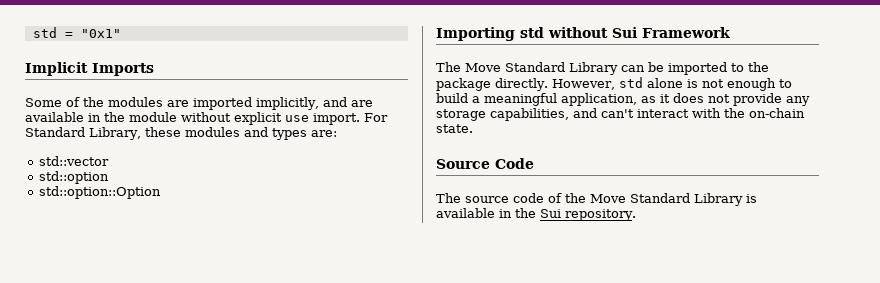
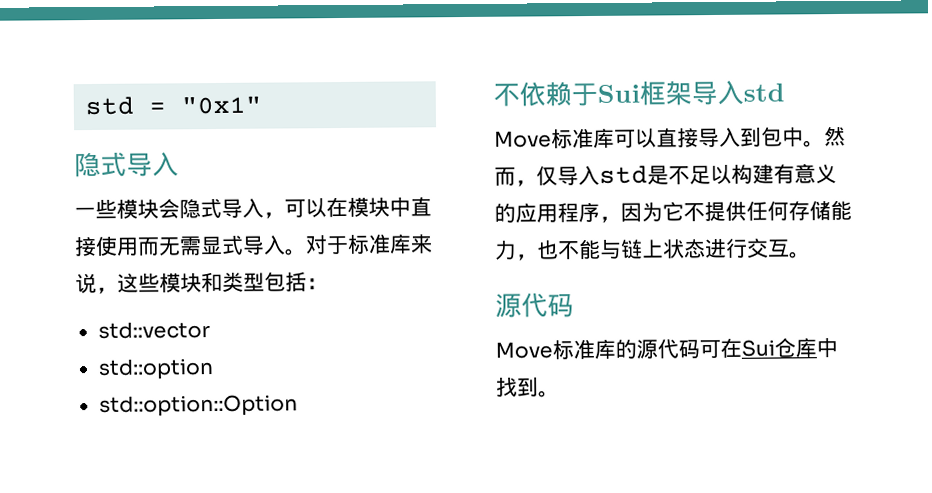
  std = "0x1"
- Implicit Imports
- Some of the modules are imported implicitly, and are available in the module without explicit use import. For Standard Library, these modules and types are:
+ 隐式导入
+ 一些模块会隐式导入，可以在模块中直接使用而无需显式导入。对于标准库来说，这些模块和类型包括：
  std::vector
  std::option
  std::option::Option
- Importing std without Sui Framework
- The Move Standard Library can be imported to the package directly. However, std alone is not enough to build a meaningful application, as it does not provide any storage capabilities, and can't interact with the on-chain state.
- Source Code
- The source code of the Move Standard Library is available in the Sui repository.
+ 不依赖于Sui框架导入std
+ Move标准库可以直接导入到包中。然而，仅导入std是不足以构建有意义的应用程序，因为它不提供任何存储能力，也不能与链上状态进行交互。
+ 源代码
+ Move标准库的源代码可在Sui仓库中找到。

